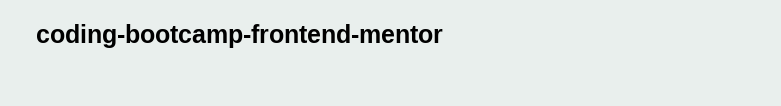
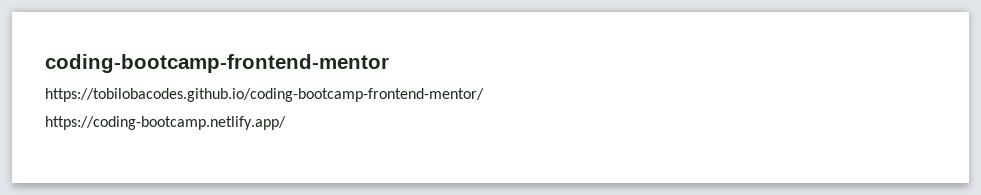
+ https://tobilobacodes.github.io/coding-bootcamp-frontend-mentor/
+ https://coding-bootcamp.netlify.app/

